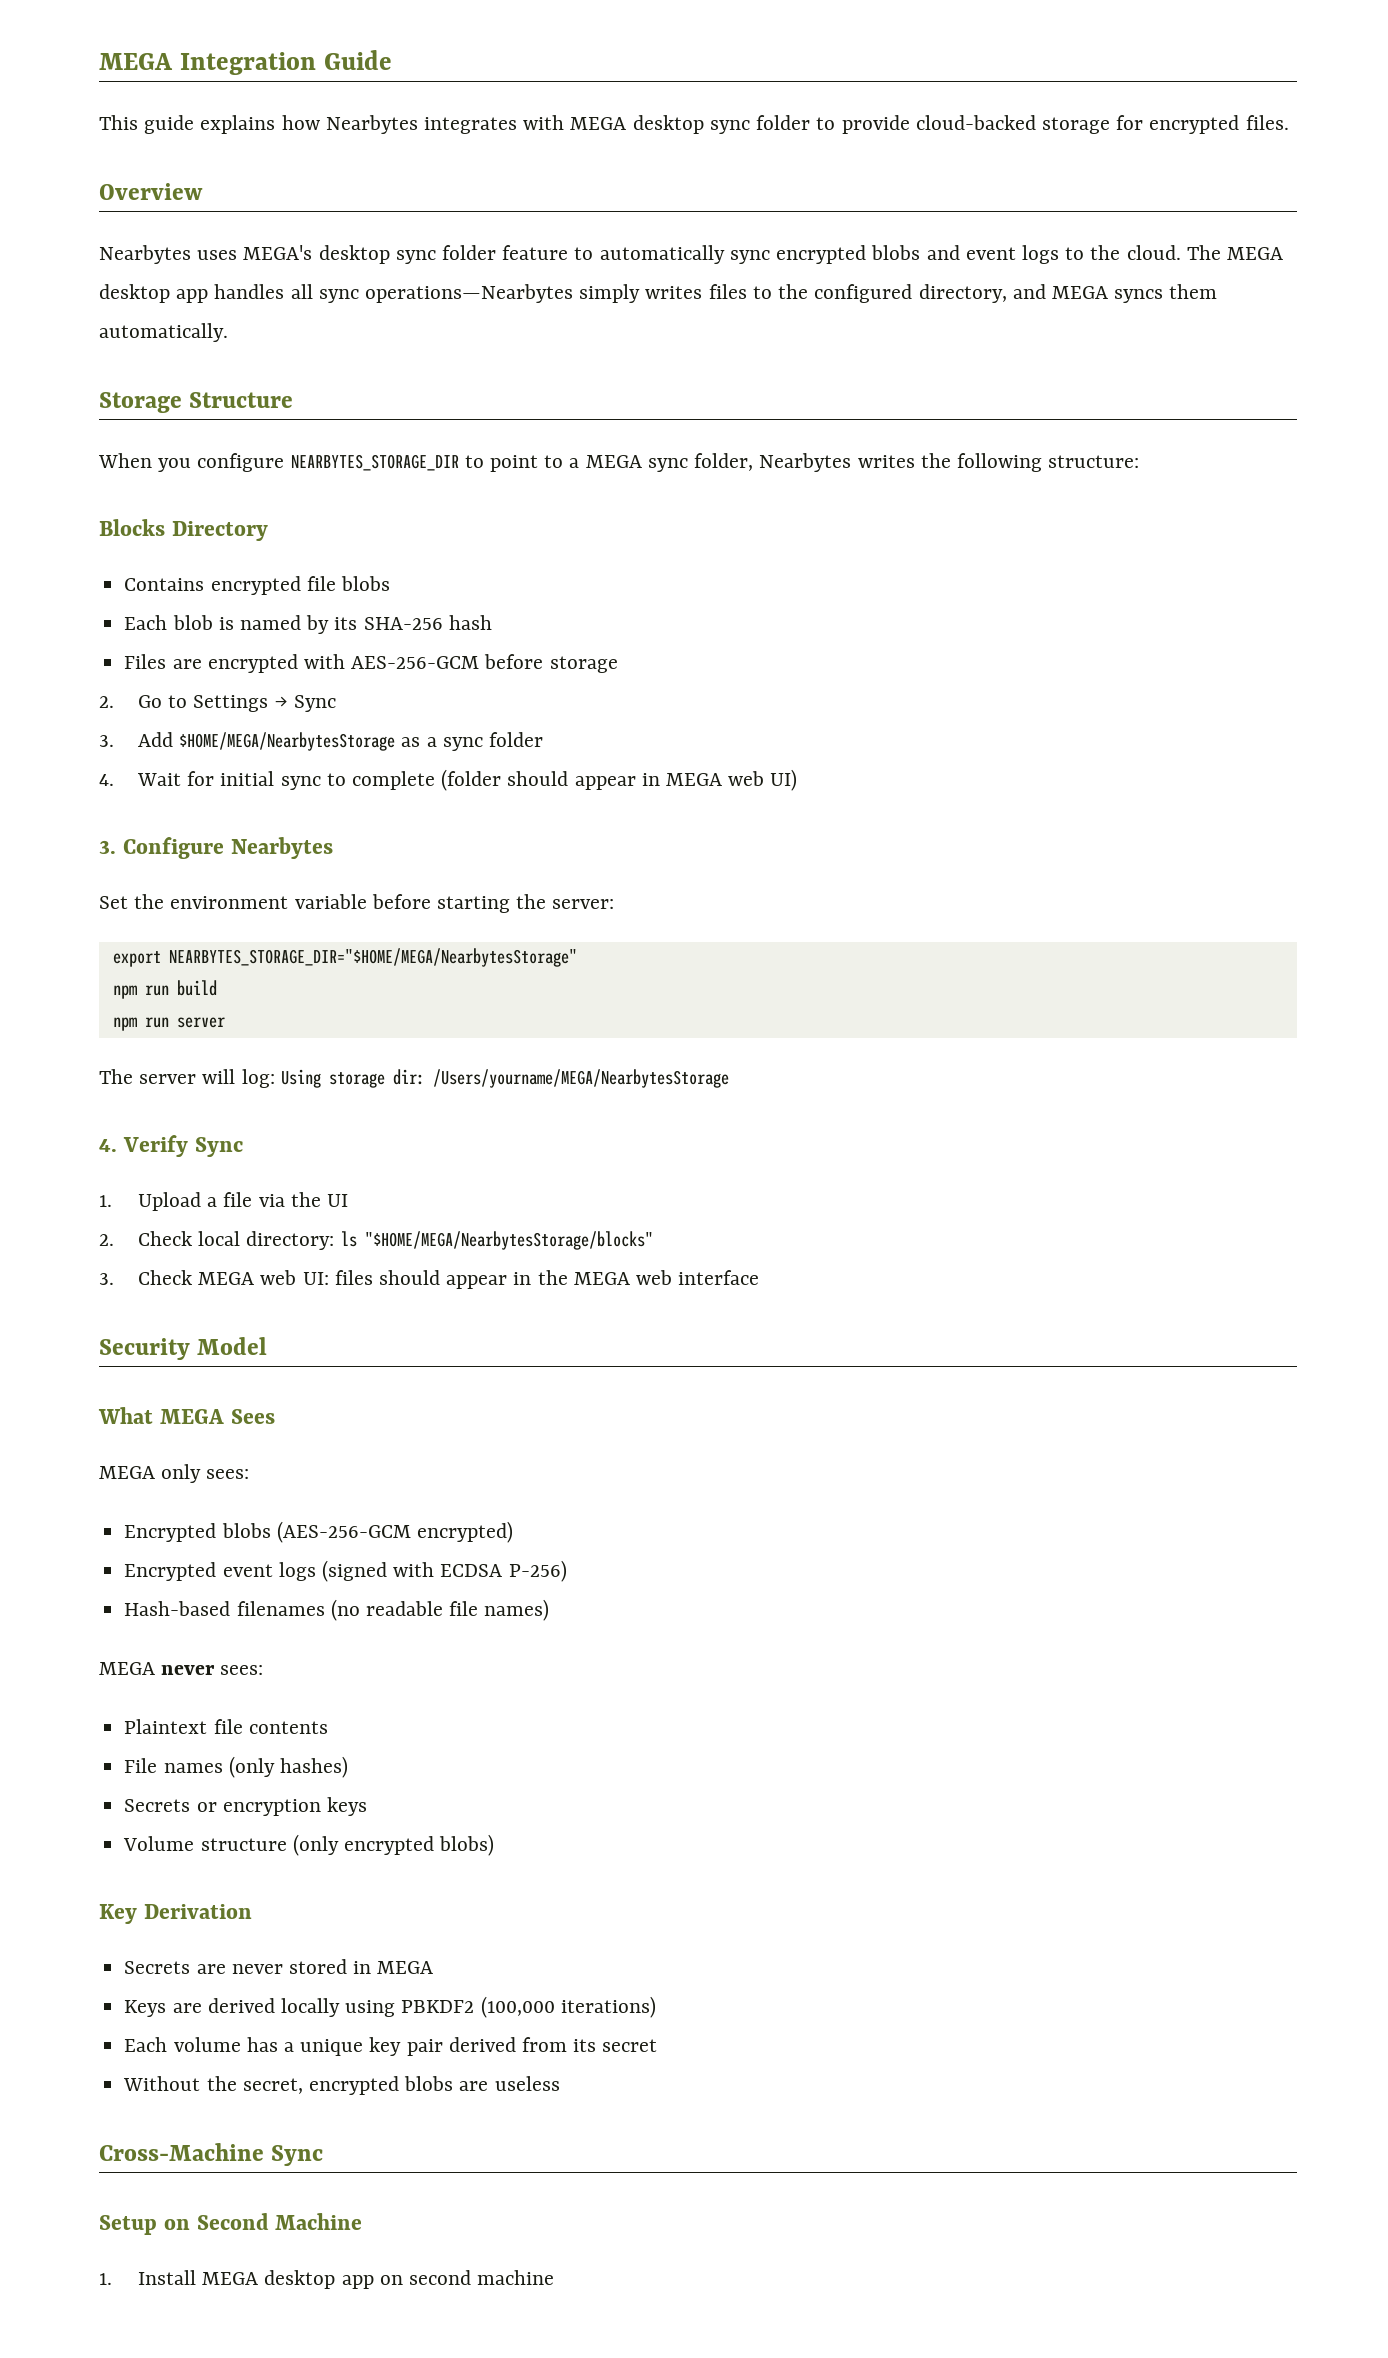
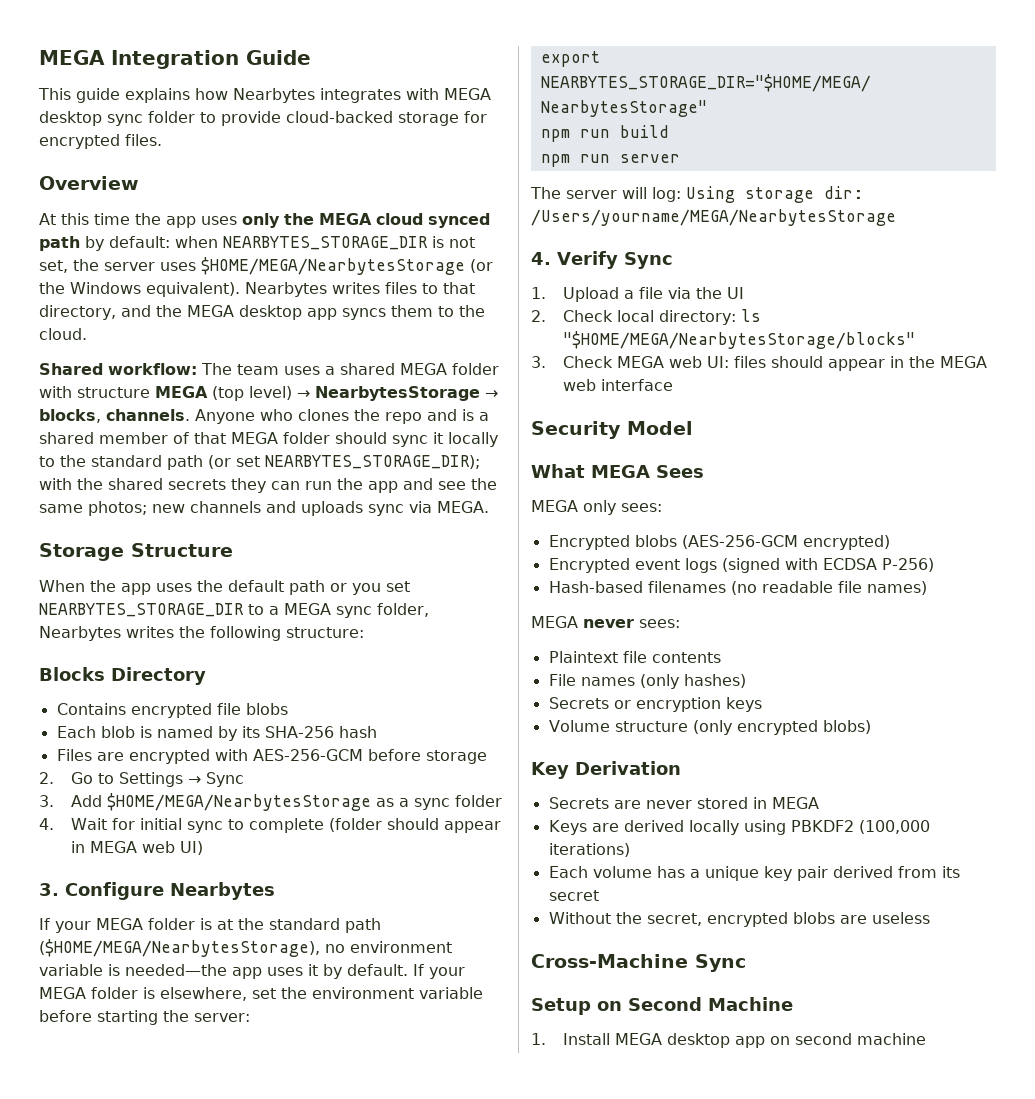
- Nearbytes uses MEGA's desktop sync folder feature to automatically sync encrypted blobs and event logs to the cloud. The MEGA desktop app handles all sync operations—Nearbytes simply writes files to the configured directory, and MEGA syncs them automatically.
+ At this time the app uses only the MEGA cloud synced path by default: when NEARBYTES_STORAGE_DIR is not set, the server uses $HOME/MEGA/NearbytesStorage (or the Windows equivalent). Nearbytes writes files to that directory, and the MEGA desktop app syncs them to the cloud.
+ Shared workflow: The team uses a shared MEGA folder with structure MEGA (top level) → NearbytesStorage → blocks, channels. Anyone who clones the repo and is a shared member of that MEGA folder should sync it locally to the standard path (or set NEARBYTES_STORAGE_DIR); with the shared secrets they can run the app and see the same photos; new channels and uploads sync via MEGA.
  Storage Structure
- When you configure NEARBYTES_STORAGE_DIR to point to a MEGA sync folder, Nearbytes writes the following structure:
+ When the app uses the default path or you set NEARBYTES_STORAGE_DIR to a MEGA sync folder, Nearbytes writes the following structure:
- Set the environment variable before starting the server:
+ If your MEGA folder is at the standard path ($HOME/MEGA/NearbytesStorage), no environment variable is needed—the app uses it by default. If your MEGA folder is elsewhere, set the environment variable before starting the server:

